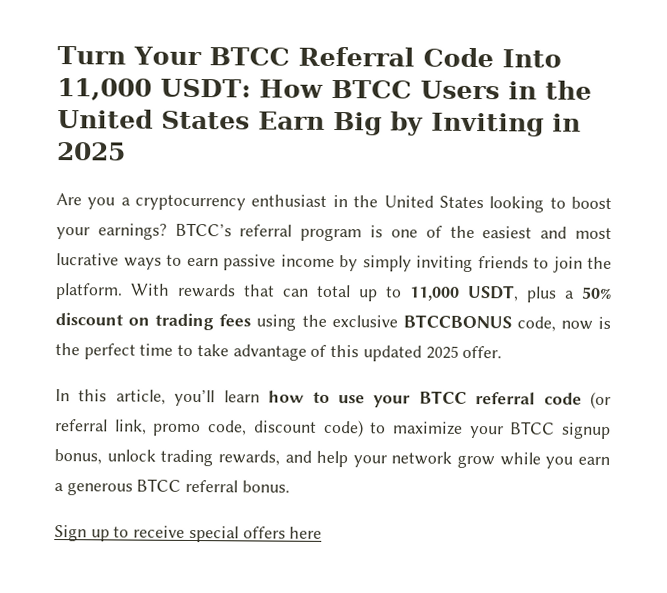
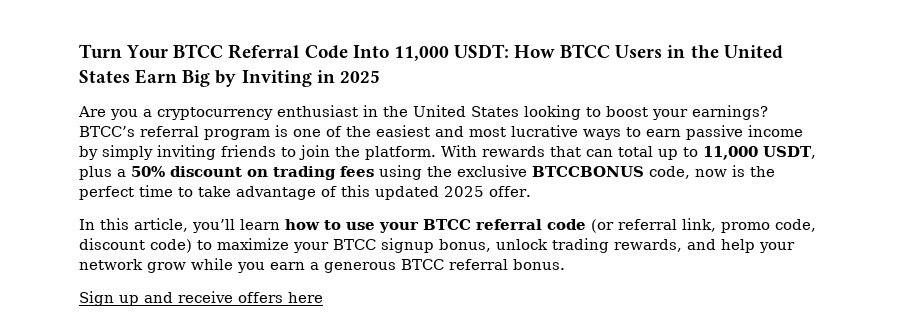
- Sign up to receive special offers here
+ Sign up and receive offers here

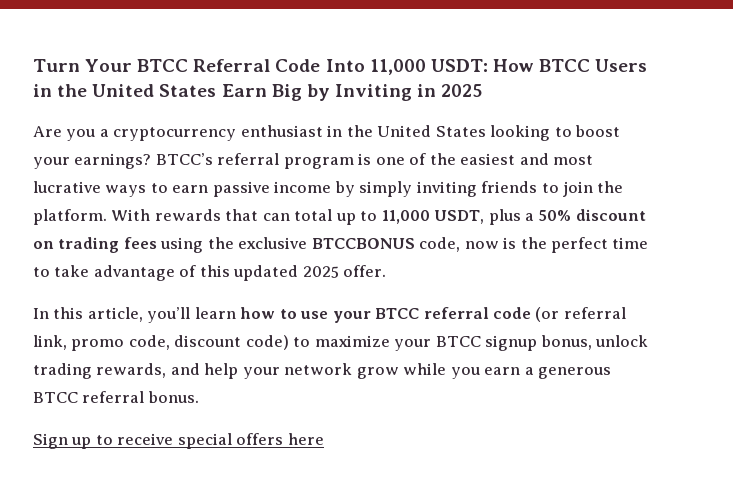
- Sign up and receive offers here
+ Sign up to receive special offers here

